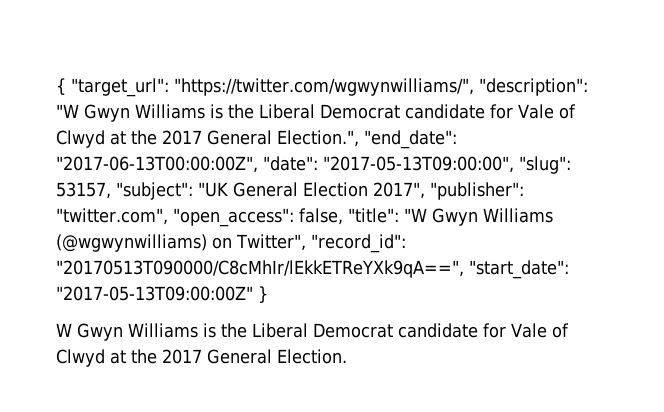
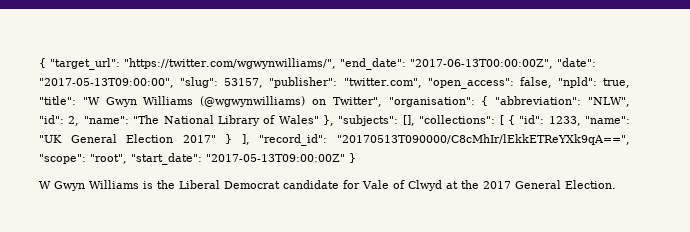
- { "target_url": "https://twitter.com/wgwynwilliams/", "description": "W Gwyn Williams is the Liberal Democrat candidate for Vale of Clwyd at the 2017 General Election.", "end_date": "2017-06-13T00:00:00Z", "date": "2017-05-13T09:00:00", "slug": 53157, "subject": "UK General Election 2017", "publisher": "twitter.com", "open_access": false, "title": "W Gwyn Williams (@wgwynwilliams) on Twitter", "record_id": "20170513T090000/C8cMhIr/lEkkETReYXk9qA==", "start_date": "2017-05-13T09:00:00Z" }
+ { "target_url": "https://twitter.com/wgwynwilliams/", "end_date": "2017-06-13T00:00:00Z", "date": "2017-05-13T09:00:00", "slug": 53157, "publisher": "twitter.com", "open_access": false, "npld": true, "title": "W Gwyn Williams (@wgwynwilliams) on Twitter", "organisation": { "abbreviation": "NLW", "id": 2, "name": "The National Library of Wales" }, "subjects": [], "collections": [ { "id": 1233, "name": "UK General Election 2017" } ], "record_id": "20170513T090000/C8cMhIr/lEkkETReYXk9qA==", "scope": "root", "start_date": "2017-05-13T09:00:00Z" }

